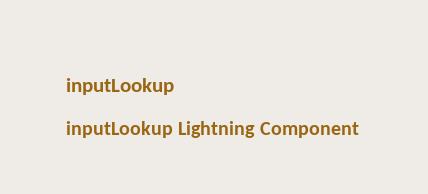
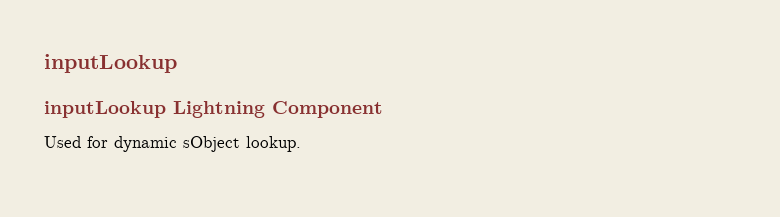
+ Used for dynamic sObject lookup.

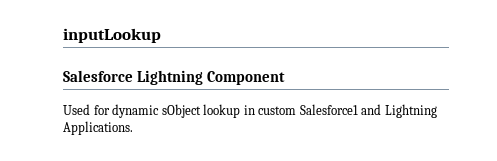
- inputLookup Lightning Component
+ Salesforce Lightning Component
- Used for dynamic sObject lookup.
+ Used for dynamic sObject lookup in custom Salesforce1 and Lightning Applications.

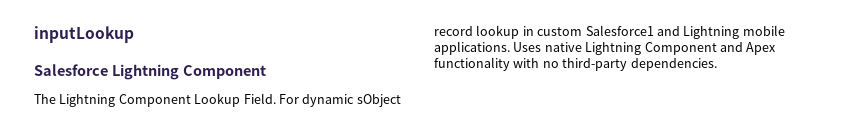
- Used for dynamic sObject lookup in custom Salesforce1 and Lightning Applications.
+ The Lightning Component Lookup Field. For dynamic sObject record lookup in custom Salesforce1 and Lightning mobile applications. Uses native Lightning Component and Apex functionality with no third-party dependencies.

